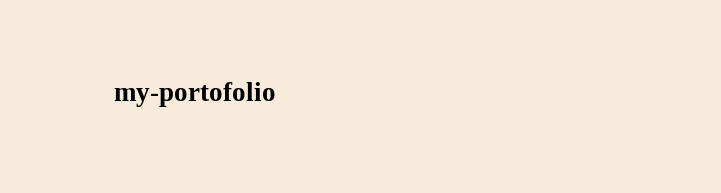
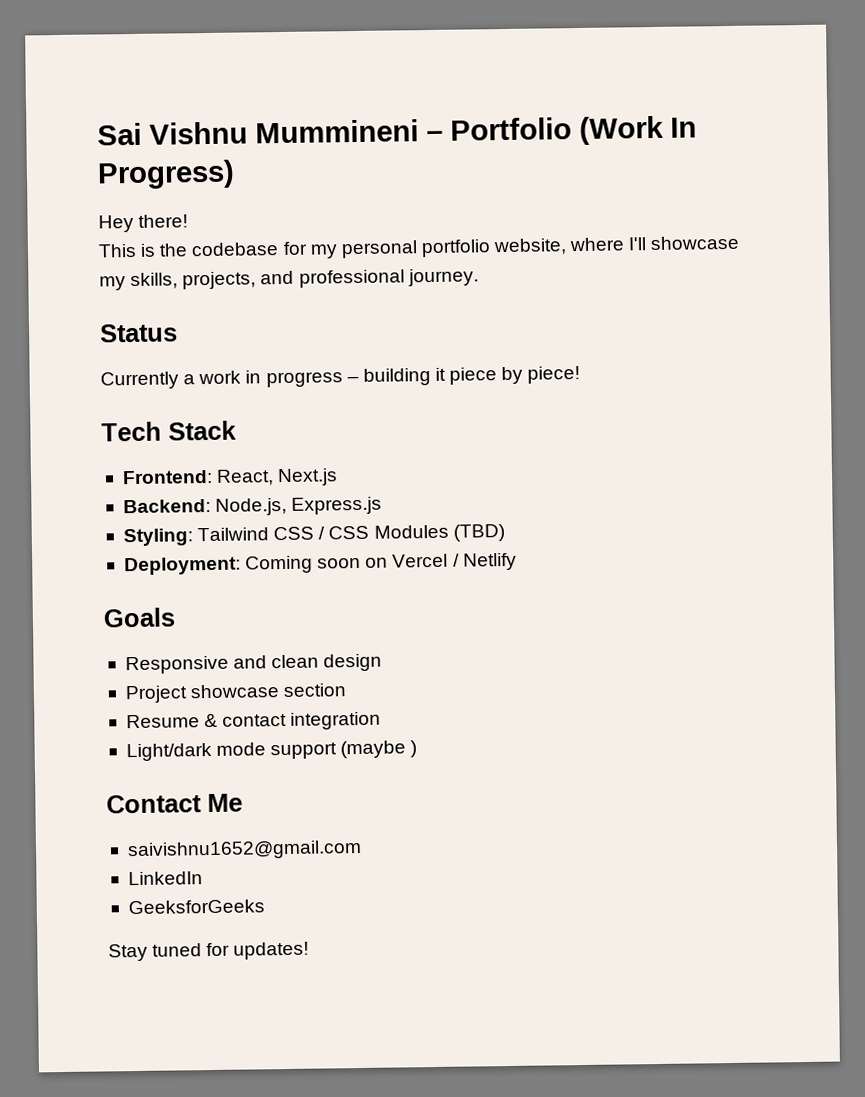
- my-portofolio
+ Sai Vishnu Mummineni – Portfolio (Work In Progress)
+ Hey there!
+ This is the codebase for my personal portfolio website, where I'll showcase my skills, projects, and professional journey.
+ Status
+ Currently a work in progress – building it piece by piece!
+ Tech Stack
+ Frontend: React, Next.js
+ Backend: Node.js, Express.js
+ Styling: Tailwind CSS / CSS Modules (TBD)
+ Deployment: Coming soon on Vercel / Netlify
+ Goals
+ Responsive and clean design
+ Project showcase section
+ Resume & contact integration
+ Light/dark mode support (maybe )
+ Contact Me
+ saivishnu1652@gmail.com
+ LinkedIn
+ GeeksforGeeks
+ Stay tuned for updates!

